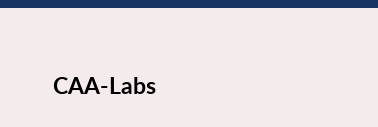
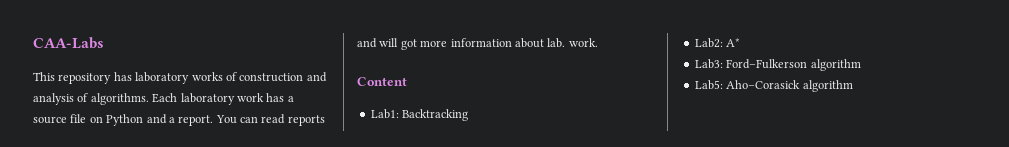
+ This repository has laboratory works of construction and analysis of algorithms. Each laboratory work has a source file on Python and a report. You can read reports and will got more information about lab. work.
+ Content
+ Lab1: Backtracking
+ Lab2: A*
+ Lab3: Ford–Fulkerson algorithm
+ Lab5: Aho–Corasick algorithm

